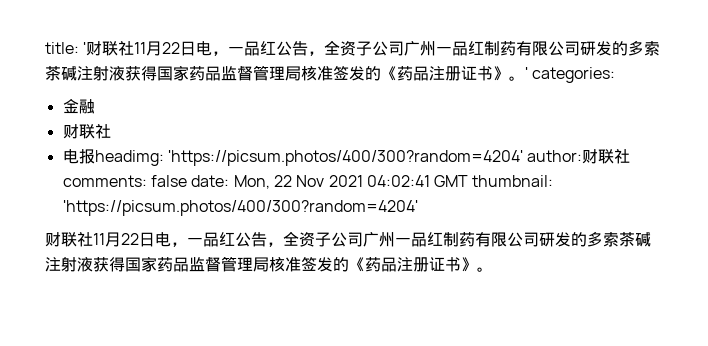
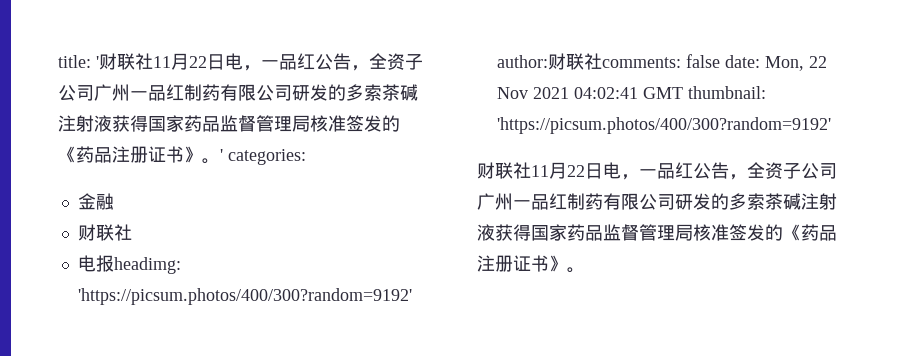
- 电报headimg: 'https://picsum.photos/400/300?random=4204' author:财联社comments: false date: Mon, 22 Nov 2021 04:02:41 GMT thumbnail: 'https://picsum.photos/400/300?random=4204'
+ 电报headimg: 'https://picsum.photos/400/300?random=9192' author:财联社comments: false date: Mon, 22 Nov 2021 04:02:41 GMT thumbnail: 'https://picsum.photos/400/300?random=9192'

